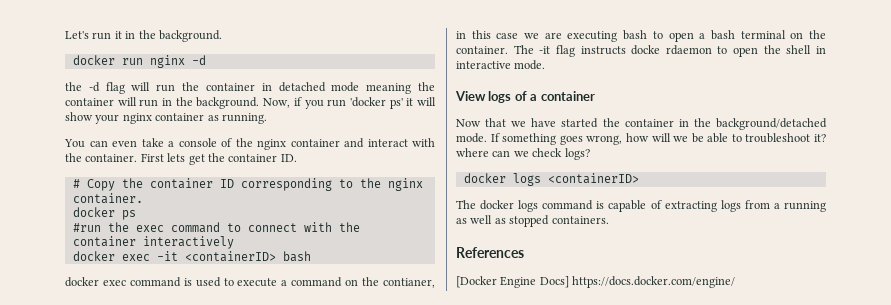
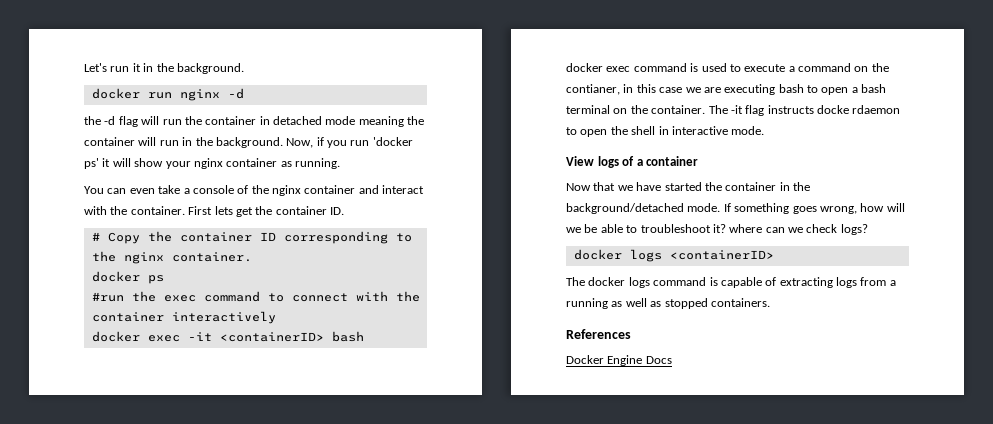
- [Docker Engine Docs] https://docs.docker.com/engine/
+ Docker Engine Docs

